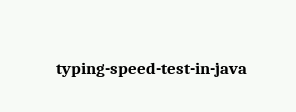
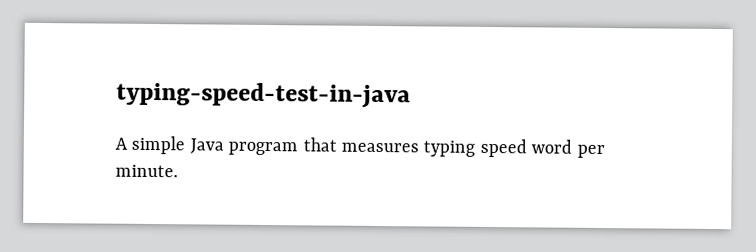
+ A simple Java program that measures typing speed word per minute.

